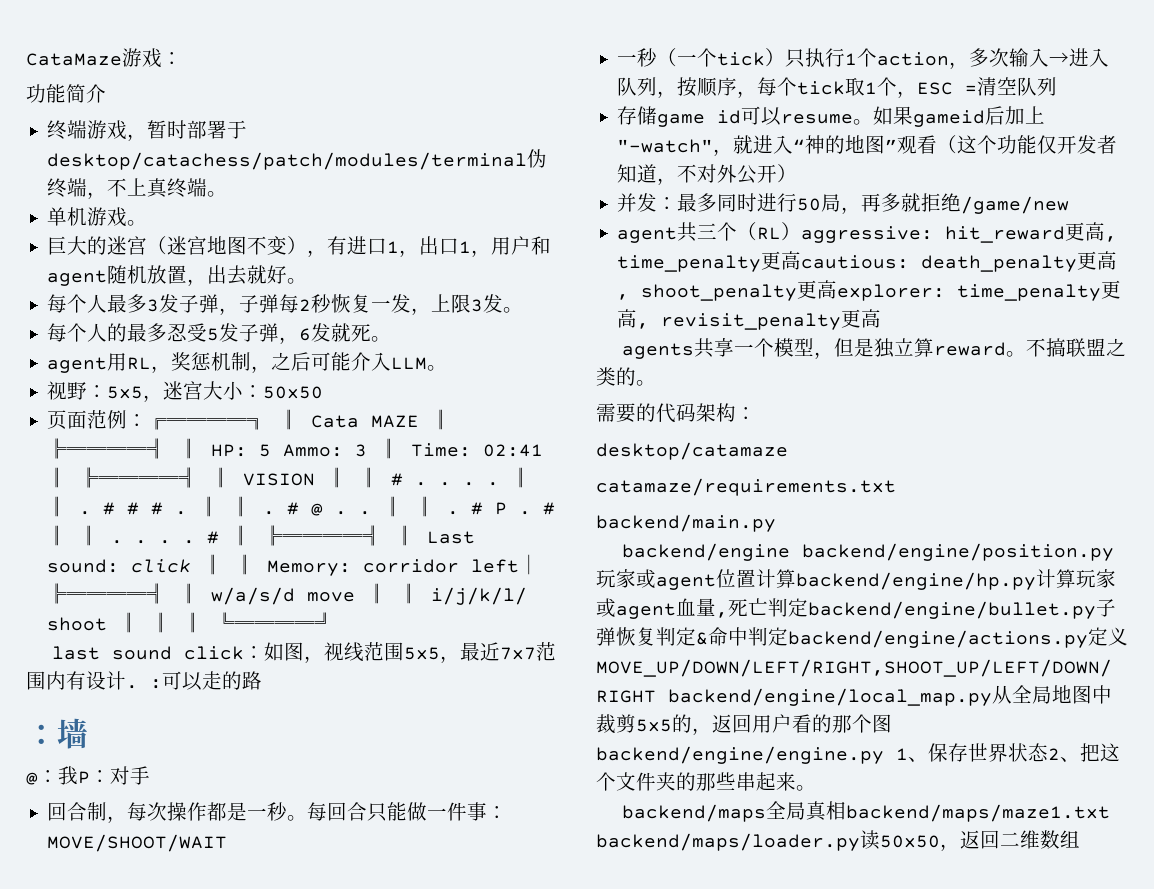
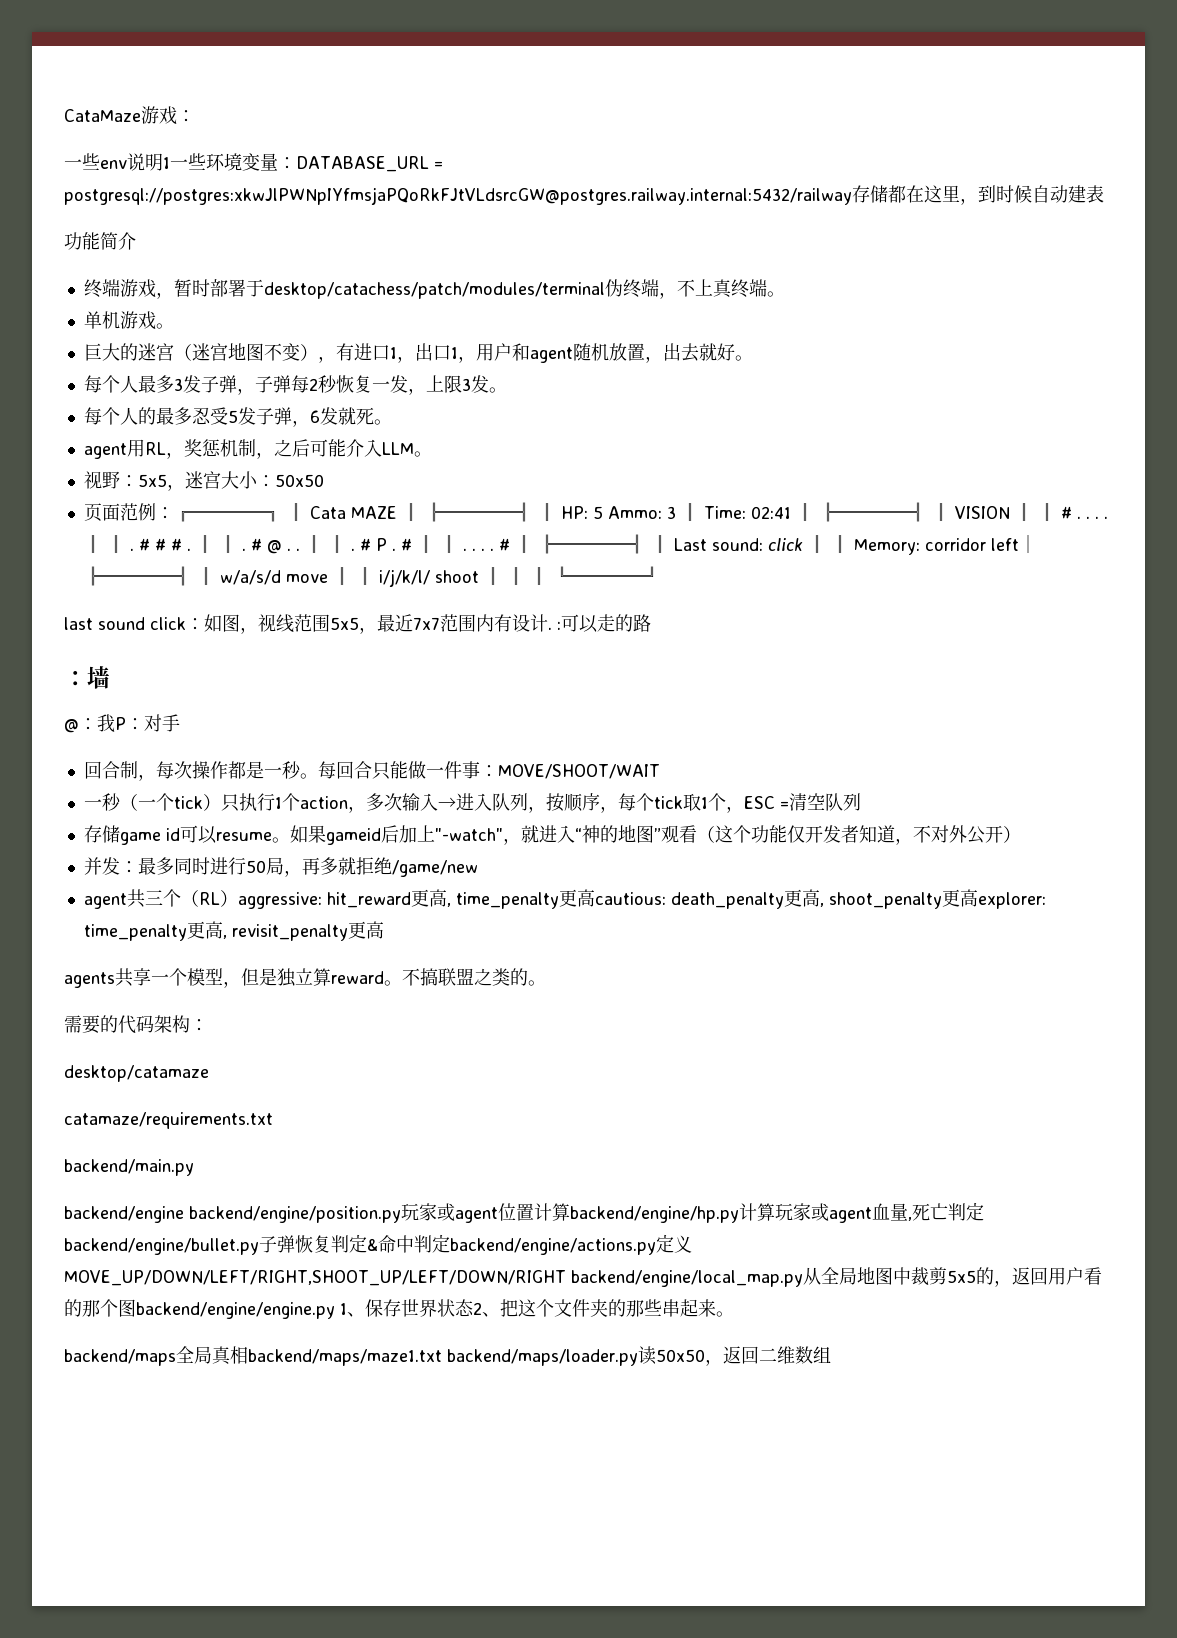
+ 一些env说明1一些环境变量：DATABASE_URL = postgresql://postgres:xkwJlPWNpIYfmsjaPQoRkFJtVLdsrcGW@postgres.railway.internal:5432/railway存储都在这里，到时候自动建表

